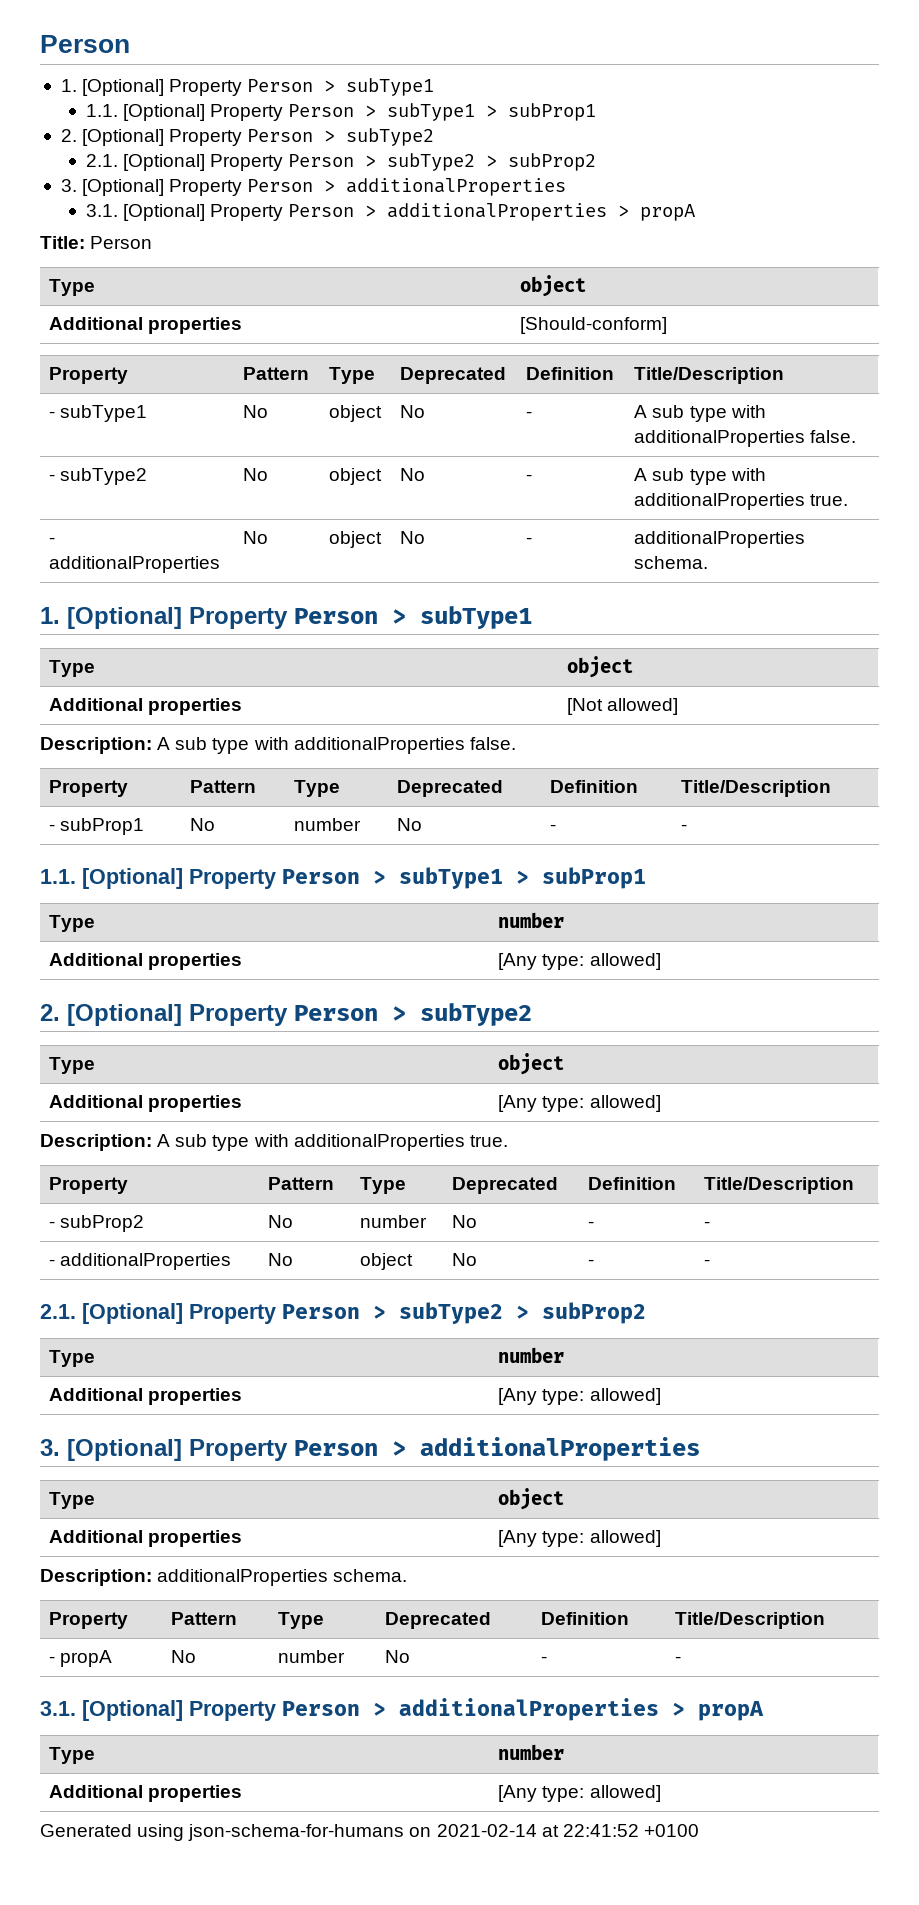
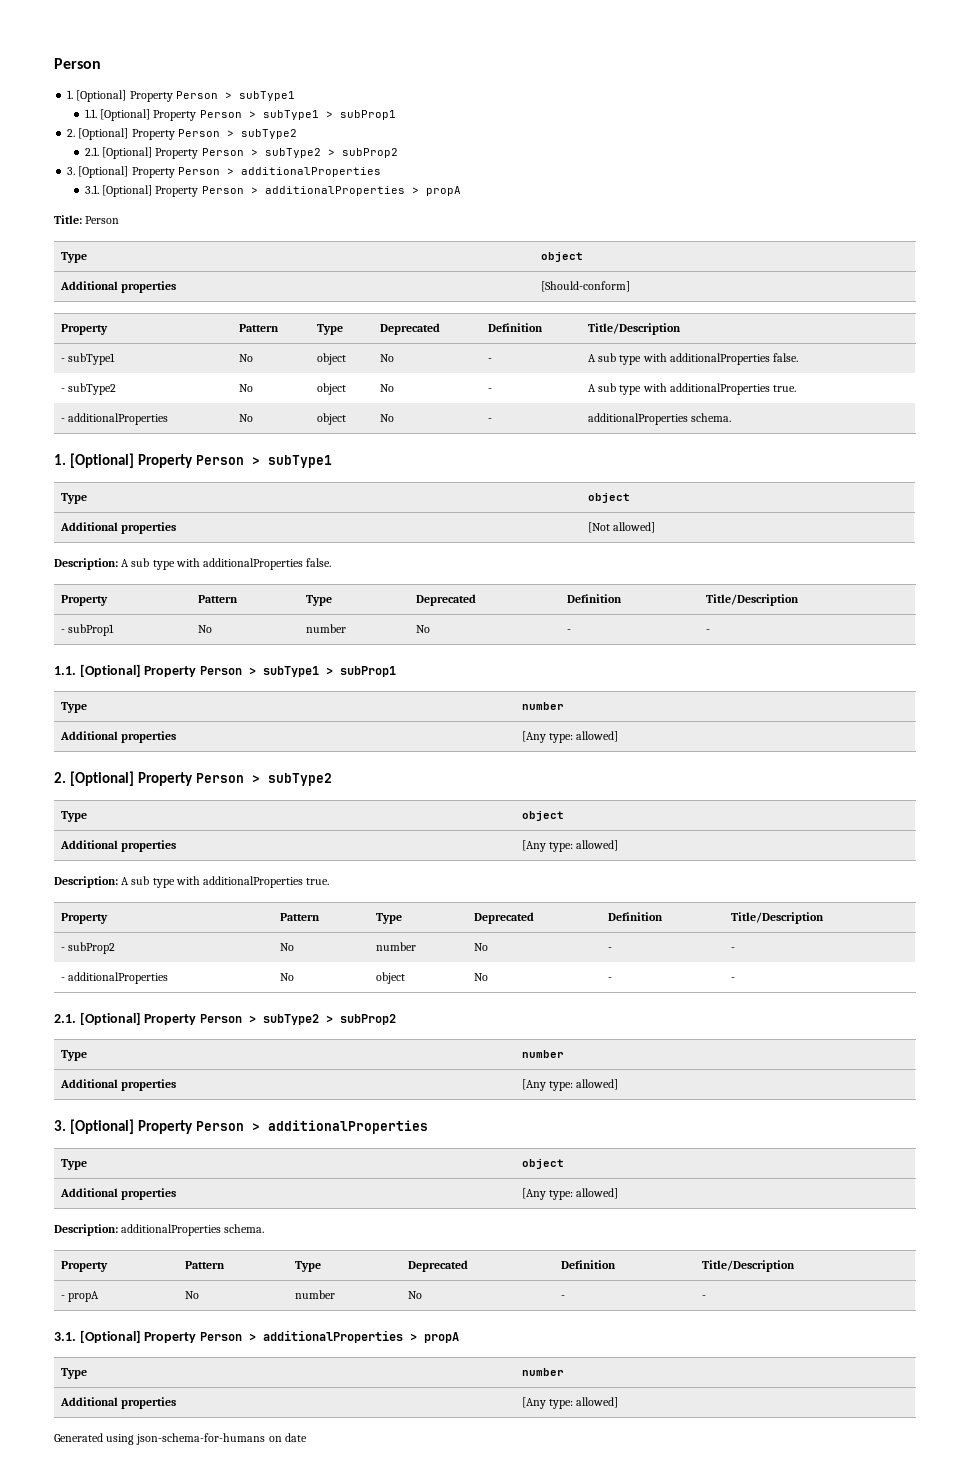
- Generated using json-schema-for-humans on 2021-02-14 at 22:41:52 +0100
+ Generated using json-schema-for-humans on date

